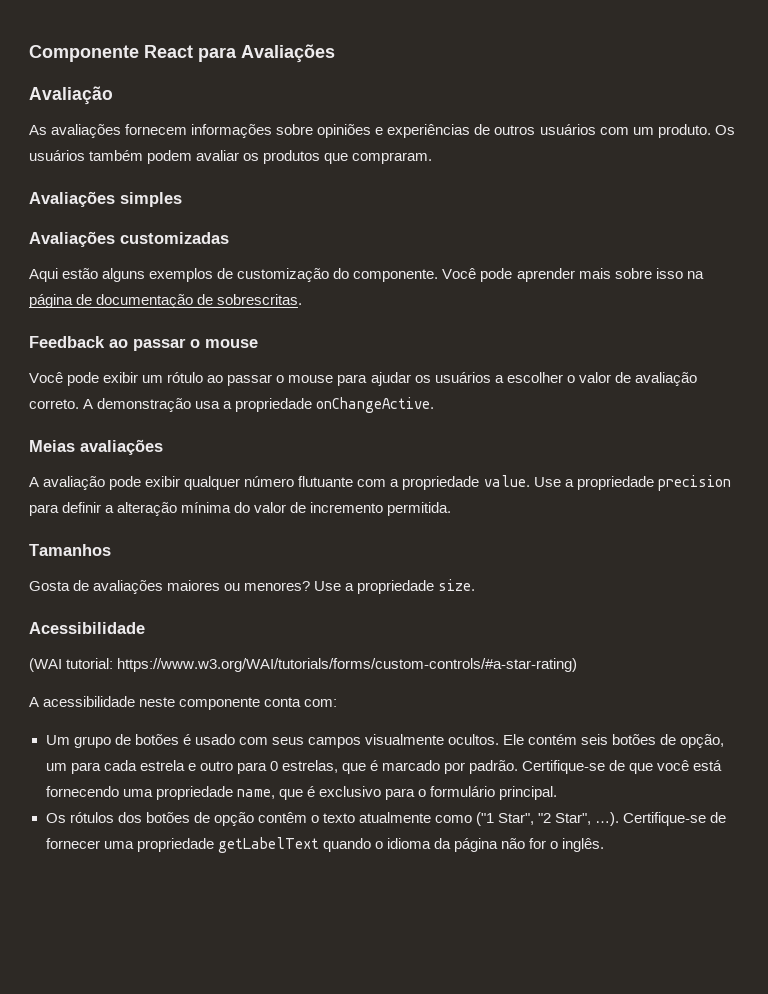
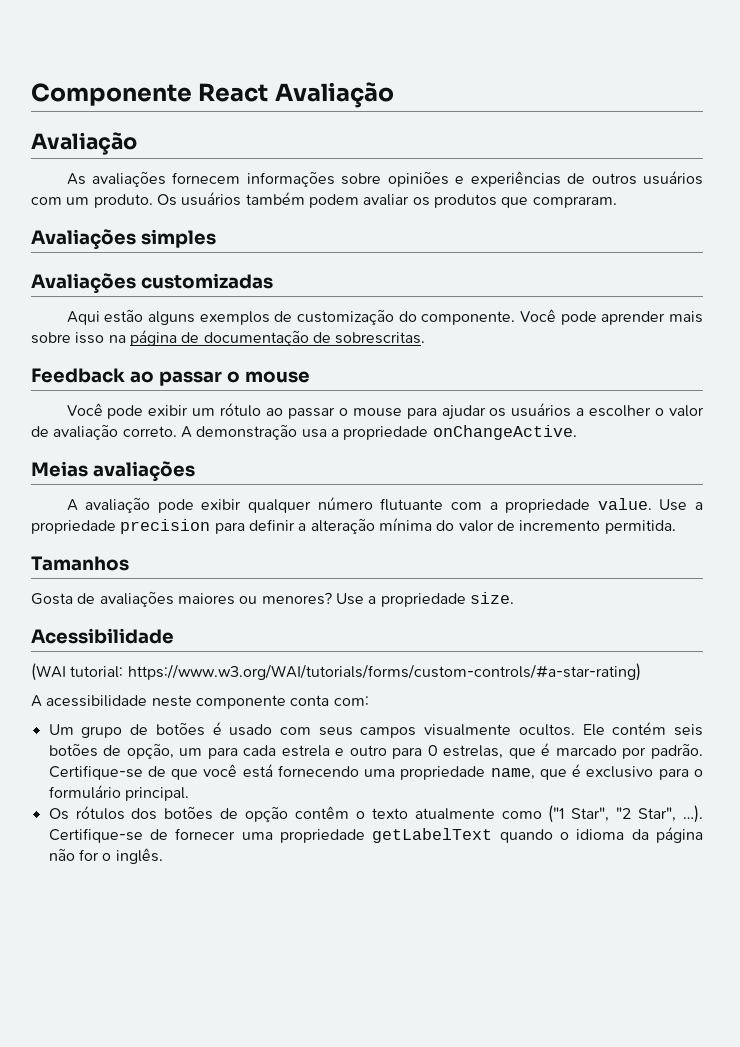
- Componente React para Avaliações
+ Componente React Avaliação

